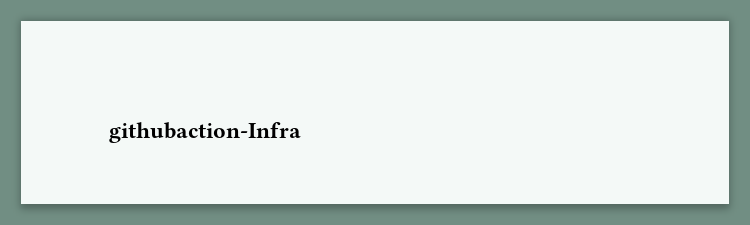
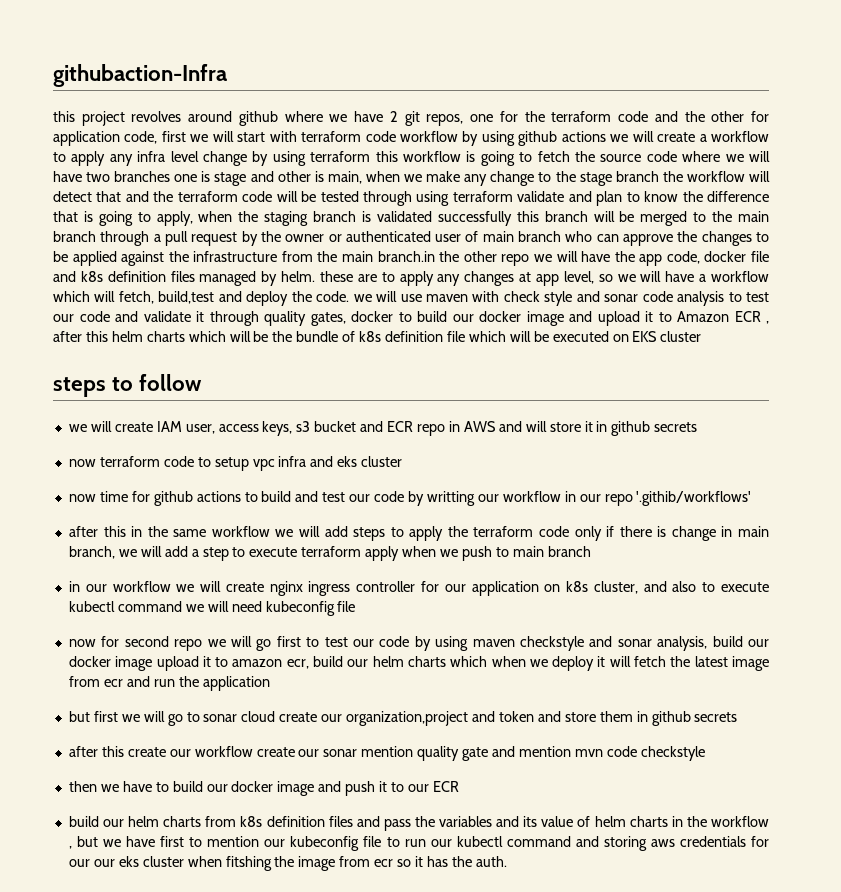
+ this project revolves around github where we have 2 git repos, one for the terraform code and the other for application code, first we will start with terraform code workflow by using github actions we will create a workflow to apply any infra level change by using terraform this workflow is going to fetch the source code where we will have two branches one is stage and other is main, when we make any change to the stage branch the workflow will detect that and the terraform code will be tested through using terraform validate and plan to know the difference that is going to apply, when the staging branch is validated successfully this branch will be merged to the main branch through a pull request by the owner or authenticated user of main branch who can approve the changes to be applied against the infrastructure from the main branch.in the other repo we will have the app code, docker file and k8s definition files managed by helm. these are to apply any changes at app level, so we will have a workflow which will fetch, build,test and deploy the code. we will use maven with check style and sonar code analysis to test our code and validate it through quality gates, docker to build our docker image and upload it to Amazon ECR , after this helm charts which will be the bundle of k8s definition file which will be executed on EKS cluster
+ steps to follow
+ we will create IAM user, access keys, s3 bucket and ECR repo in AWS and will store it in github secrets
+ now terraform code to setup vpc infra and eks cluster
+ now time for github actions to build and test our code by writting our workflow in our repo '.githib/workflows'
+ after this in the same workflow we will add steps to apply the terraform code only if there is change in main branch, we will add a step to execute terraform apply when we push to main branch
+ in our workflow we will create nginx ingress controller for our application on k8s cluster, and also to execute kubectl command we will need kubeconfig file
+ now for second repo we will go first to test our code by using maven checkstyle and sonar analysis, build our docker image upload it to amazon ecr, build our helm charts which when we deploy it will fetch the latest image from ecr and run the application
+ but first we will go to sonar cloud create our organization,project and token and store them in github secrets
+ after this create our workflow create our sonar mention quality gate and mention mvn code checkstyle
+ then we have to build our docker image and push it to our ECR
+ build our helm charts from k8s definition files and pass the variables and its value of helm charts in the workflow , but we have first to mention our kubeconfig file to run our kubectl command and storing aws credentials for our our eks cluster when fitshing the image from ecr so it has the auth.

